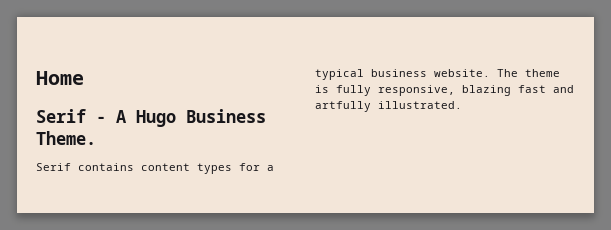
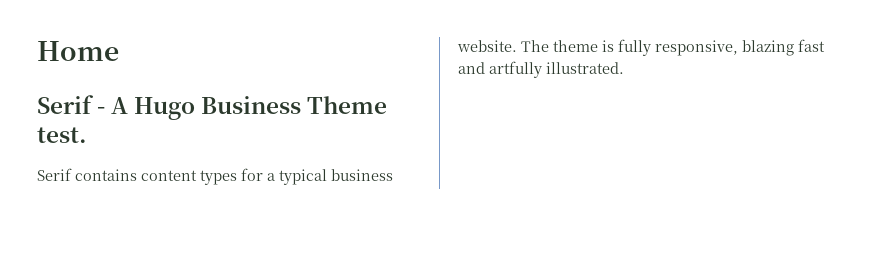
- Serif - A Hugo Business Theme.
+ Serif - A Hugo Business Theme test.

